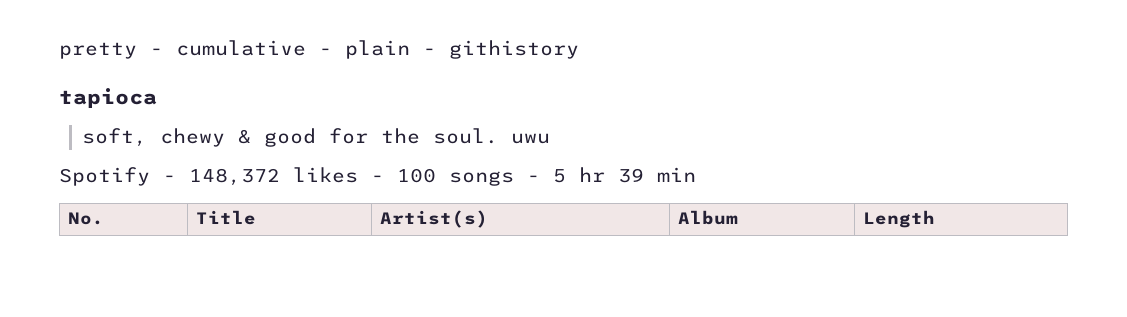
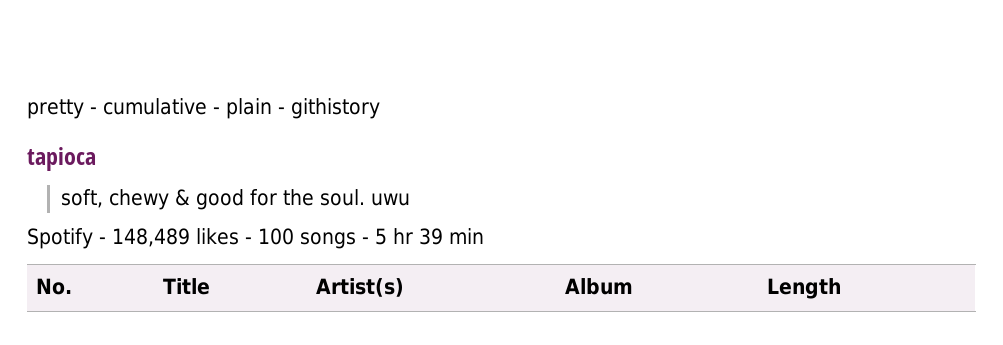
- Spotify - 148,372 likes - 100 songs - 5 hr 39 min
+ Spotify - 148,489 likes - 100 songs - 5 hr 39 min

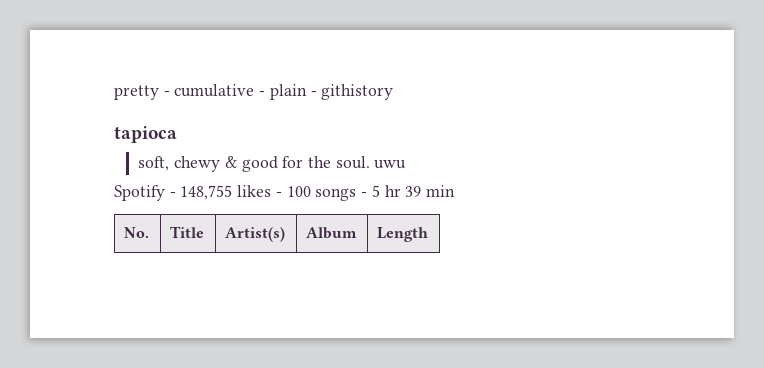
- Spotify - 148,489 likes - 100 songs - 5 hr 39 min
+ Spotify - 148,755 likes - 100 songs - 5 hr 39 min

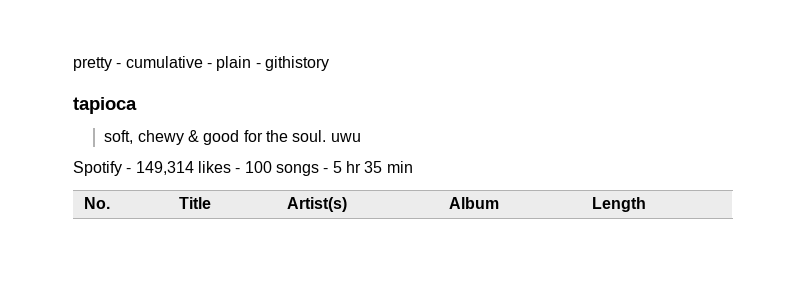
- Spotify - 148,755 likes - 100 songs - 5 hr 39 min
+ Spotify - 149,314 likes - 100 songs - 5 hr 35 min

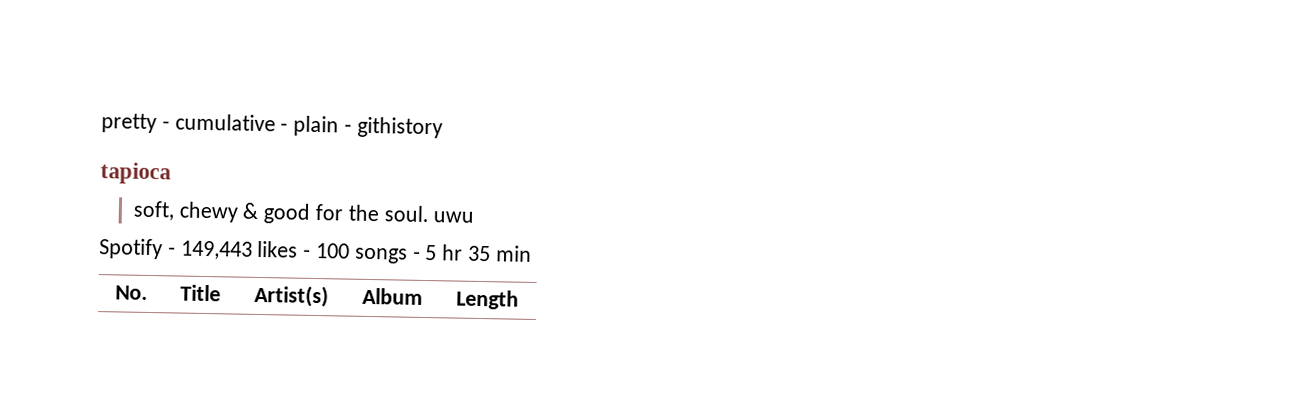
- Spotify - 149,314 likes - 100 songs - 5 hr 35 min
+ Spotify - 149,443 likes - 100 songs - 5 hr 35 min

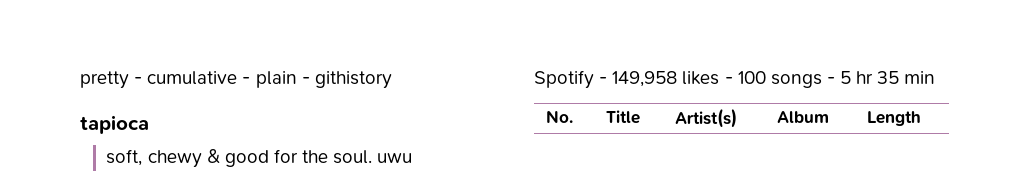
- Spotify - 149,443 likes - 100 songs - 5 hr 35 min
+ Spotify - 149,958 likes - 100 songs - 5 hr 35 min

